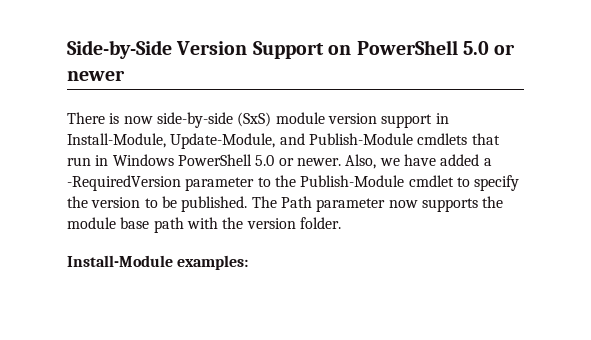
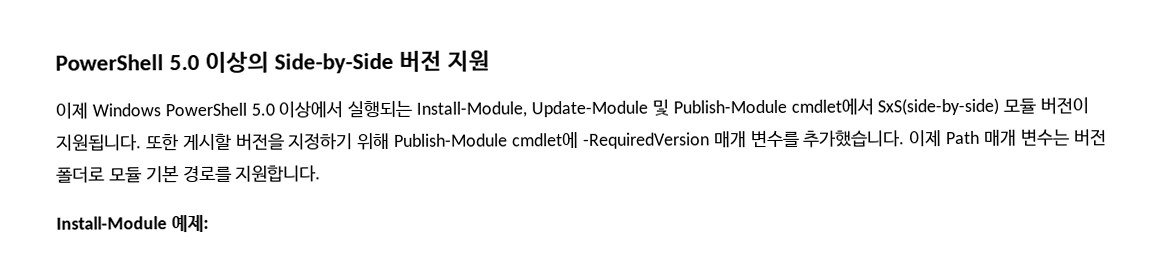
- Side-by-Side Version Support on PowerShell 5.0 or newer
- There is now side-by-side (SxS) module version support in Install-Module, Update-Module, and Publish-Module cmdlets that run in Windows PowerShell 5.0 or newer. Also, we have added a -RequiredVersion parameter to the Publish-Module cmdlet to specify the version to be published. The Path parameter now supports the module base path with the version folder.
+ PowerShell 5.0 이상의 Side-by-Side 버전 지원
+ 이제 Windows PowerShell 5.0 이상에서 실행되는 Install-Module, Update-Module 및 Publish-Module cmdlet에서 SxS(side-by-side) 모듈 버전이 지원됩니다. 또한 게시할 버전을 지정하기 위해 Publish-Module cmdlet에 -RequiredVersion 매개 변수를 추가했습니다. 이제 Path 매개 변수는 버전 폴더로 모듈 기본 경로를 지원합니다.
- Install-Module examples:
+ Install-Module 예제:

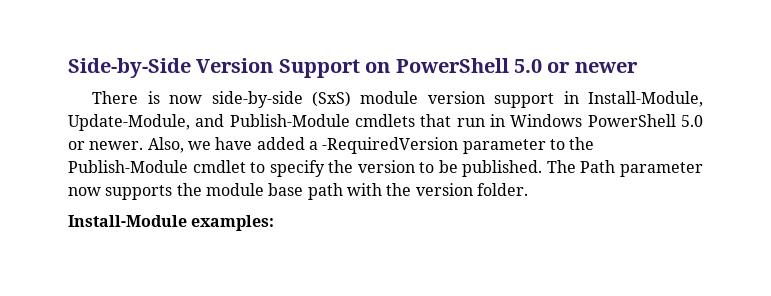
- PowerShell 5.0 이상의 Side-by-Side 버전 지원
- 이제 Windows PowerShell 5.0 이상에서 실행되는 Install-Module, Update-Module 및 Publish-Module cmdlet에서 SxS(side-by-side) 모듈 버전이 지원됩니다. 또한 게시할 버전을 지정하기 위해 Publish-Module cmdlet에 -RequiredVersion 매개 변수를 추가했습니다. 이제 Path 매개 변수는 버전 폴더로 모듈 기본 경로를 지원합니다.
+ Side-by-Side Version Support on PowerShell 5.0 or newer
+ There is now side-by-side (SxS) module version support in Install-Module, Update-Module, and Publish-Module cmdlets that run in Windows PowerShell 5.0 or newer. Also, we have added a -RequiredVersion parameter to the Publish-Module cmdlet to specify the version to be published. The Path parameter now supports the module base path with the version folder.
- Install-Module 예제:
+ Install-Module examples:

